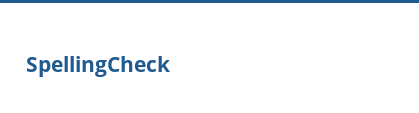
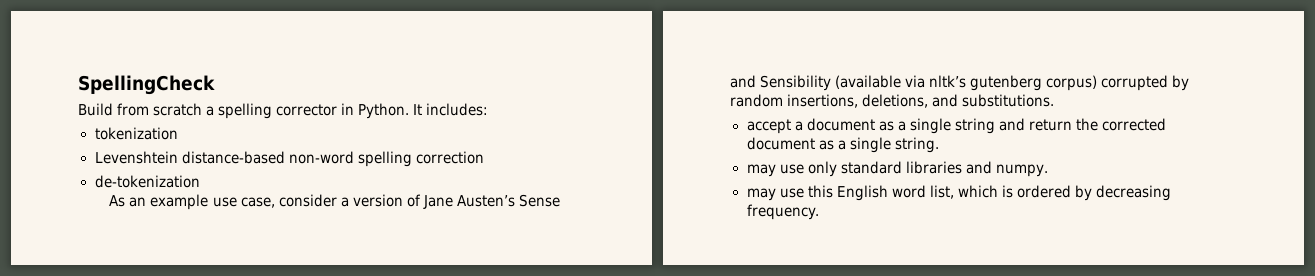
+ Build from scratch a spelling corrector in Python. It includes:
+ tokenization
+ Levenshtein distance-based non-word spelling correction
+ de-tokenization
+ As an example use case, consider a version of Jane Austen’s Sense and Sensibility (available via nltk’s gutenberg corpus) corrupted by random insertions, deletions, and substitutions.
+ accept a document as a single string and return the corrected document as a single string.
+ may use only standard libraries and numpy.
+ may use this English word list, which is ordered by decreasing frequency.

